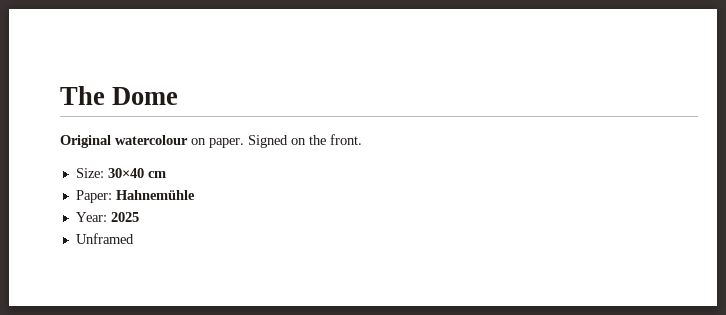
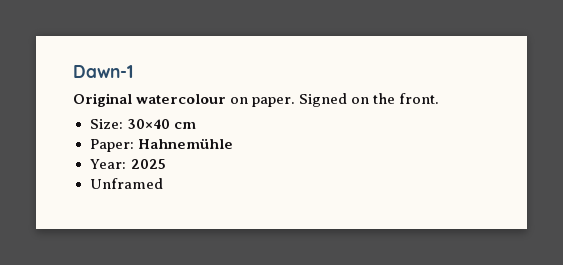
- The Dome
+ Dawn-1

